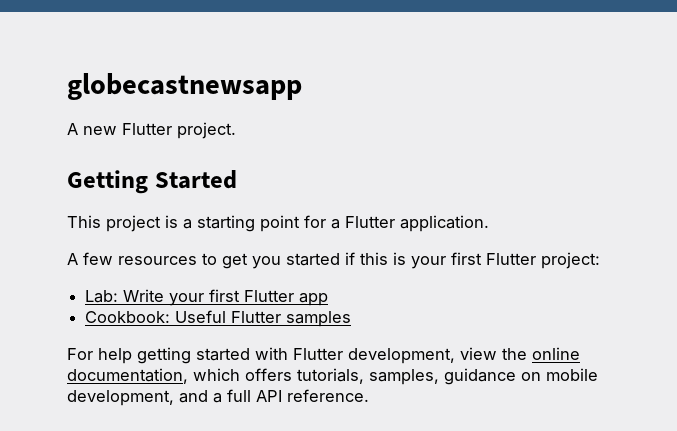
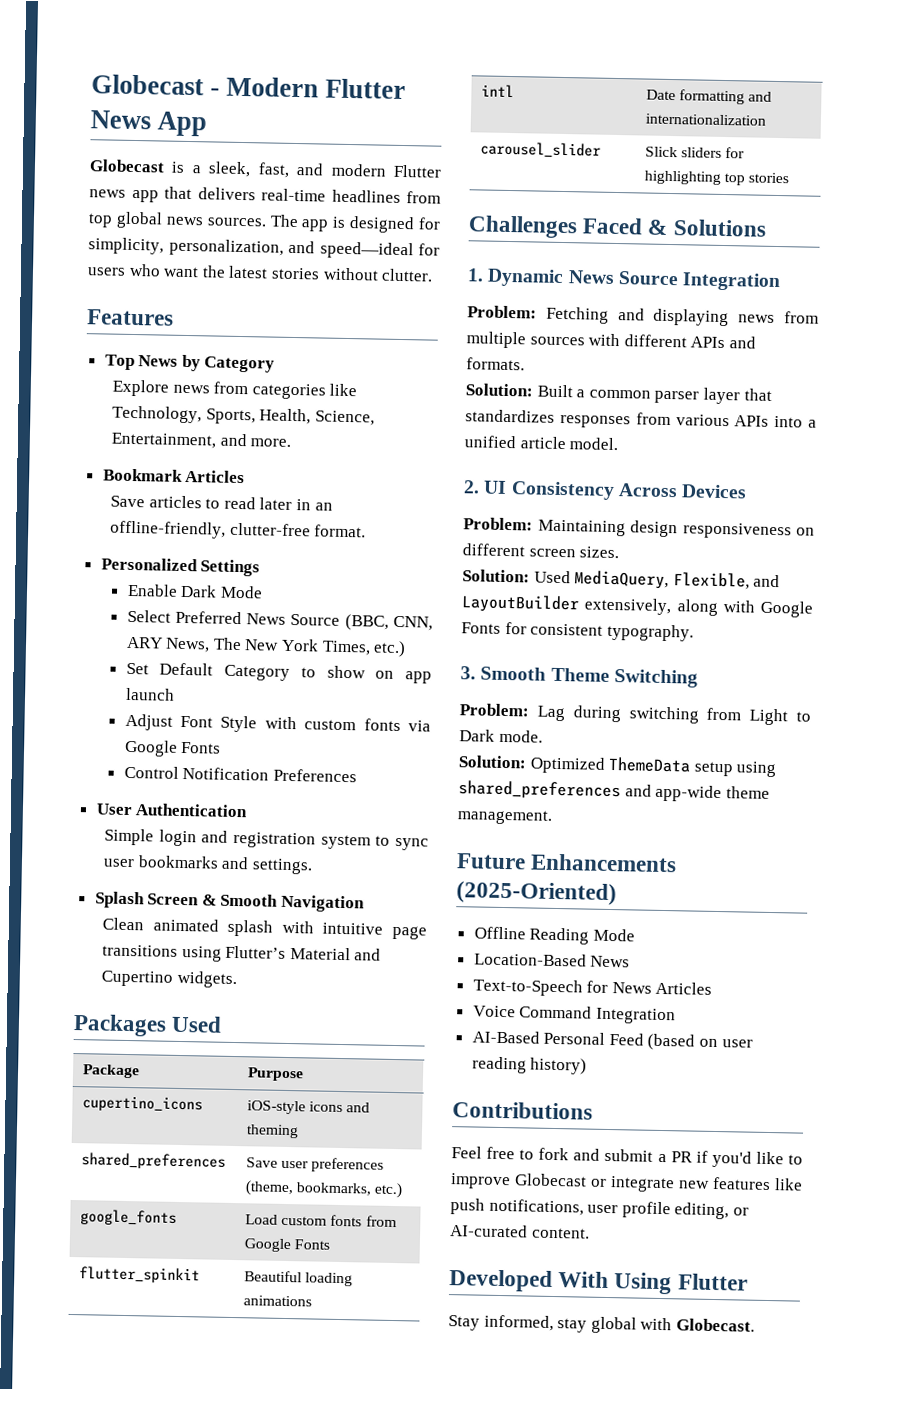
- globecastnewsapp
- A new Flutter project.
- Getting Started
- This project is a starting point for a Flutter application.
- A few resources to get you started if this is your first Flutter project:
- Lab: Write your first Flutter app
- Cookbook: Useful Flutter samples
- For help getting started with Flutter development, view the online documentation, which offers tutorials, samples, guidance on mobile development, and a full API reference.
+ Globecast - Modern Flutter News App
+ Globecast is a sleek, fast, and modern Flutter news app that delivers real-time headlines from top global news sources. The app is designed for simplicity, personalization, and speed—ideal for users who want the latest stories without clutter.
+ Features
+ Top News by Category
+ Explore news from categories like Technology, Sports, Health, Science, Entertainment, and more.
+ Bookmark Articles
+ Save articles to read later in an offline-friendly, clutter-free format.
+ Personalized Settings
+ Enable Dark Mode
+ Select Preferred News Source (BBC, CNN, ARY News, The New York Times, etc.)
+ Set Default Category to show on app launch
+ Adjust Font Style with custom fonts via Google Fonts
+ Control Notification Preferences
+ User Authentication
+ Simple login and registration system to sync user bookmarks and settings.
+ Splash Screen & Smooth Navigation
+ Clean animated splash with intuitive page transitions using Flutter’s Material and Cupertino widgets.
+ Packages Used
+ Package | Purpose
+ cupertino_icons | iOS-style icons and theming
+ shared_preferences | Save user preferences (theme, bookmarks, etc.)
+ google_fonts | Load custom fonts from Google Fonts
+ flutter_spinkit | Beautiful loading animations
+ intl | Date formatting and internationalization
+ carousel_slider | Slick sliders for highlighting top stories
+ Challenges Faced & Solutions
+ 1. Dynamic News Source Integration
+ Problem: Fetching and displaying news from multiple sources with different APIs and formats.
+ Solution: Built a common parser layer that standardizes responses from various APIs into a unified article model.
+ 2. UI Consistency Across Devices
+ Problem: Maintaining design responsiveness on different screen sizes.
+ Solution: Used MediaQuery, Flexible, and LayoutBuilder extensively, along with Google Fonts for consistent typography.
+ 3. Smooth Theme Switching
+ Problem: Lag during switching from Light to Dark mode.
+ Solution: Optimized ThemeData setup using shared_preferences and app-wide theme management.
+ Future Enhancements (2025-Oriented)
+ Offline Reading Mode
+ Location-Based News
+ Text-to-Speech for News Articles
+ Voice Command Integration
+ AI-Based Personal Feed (based on user reading history)
+ Contributions
+ Feel free to fork and submit a PR if you'd like to improve Globecast or integrate new features like push notifications, user profile editing, or AI-curated content.
+ Developed With Using Flutter
+ Stay informed, stay global with Globecast.

